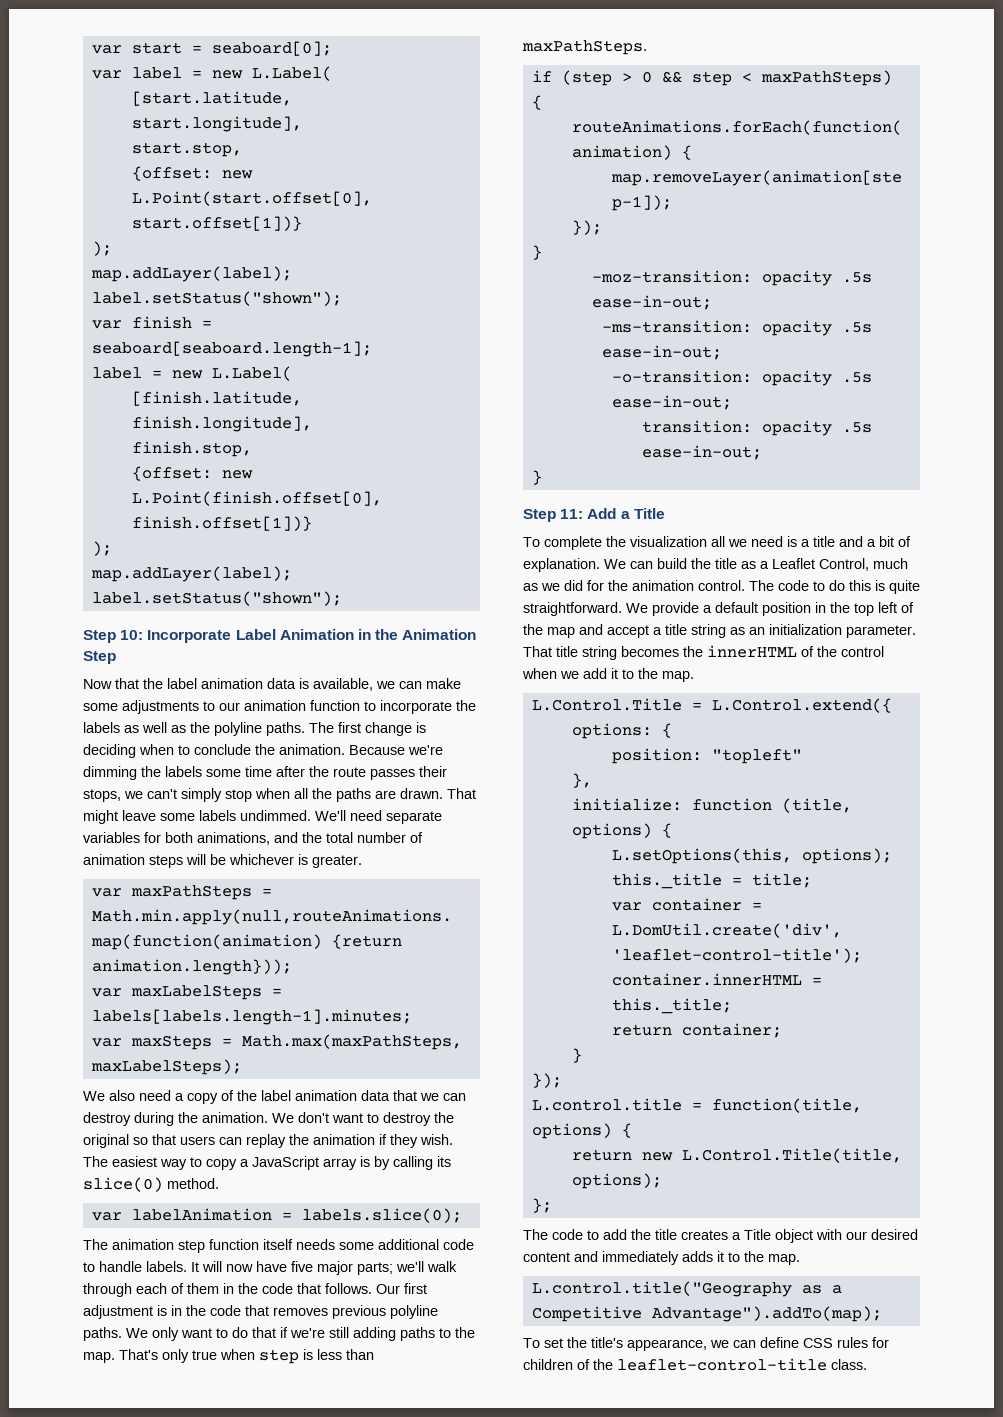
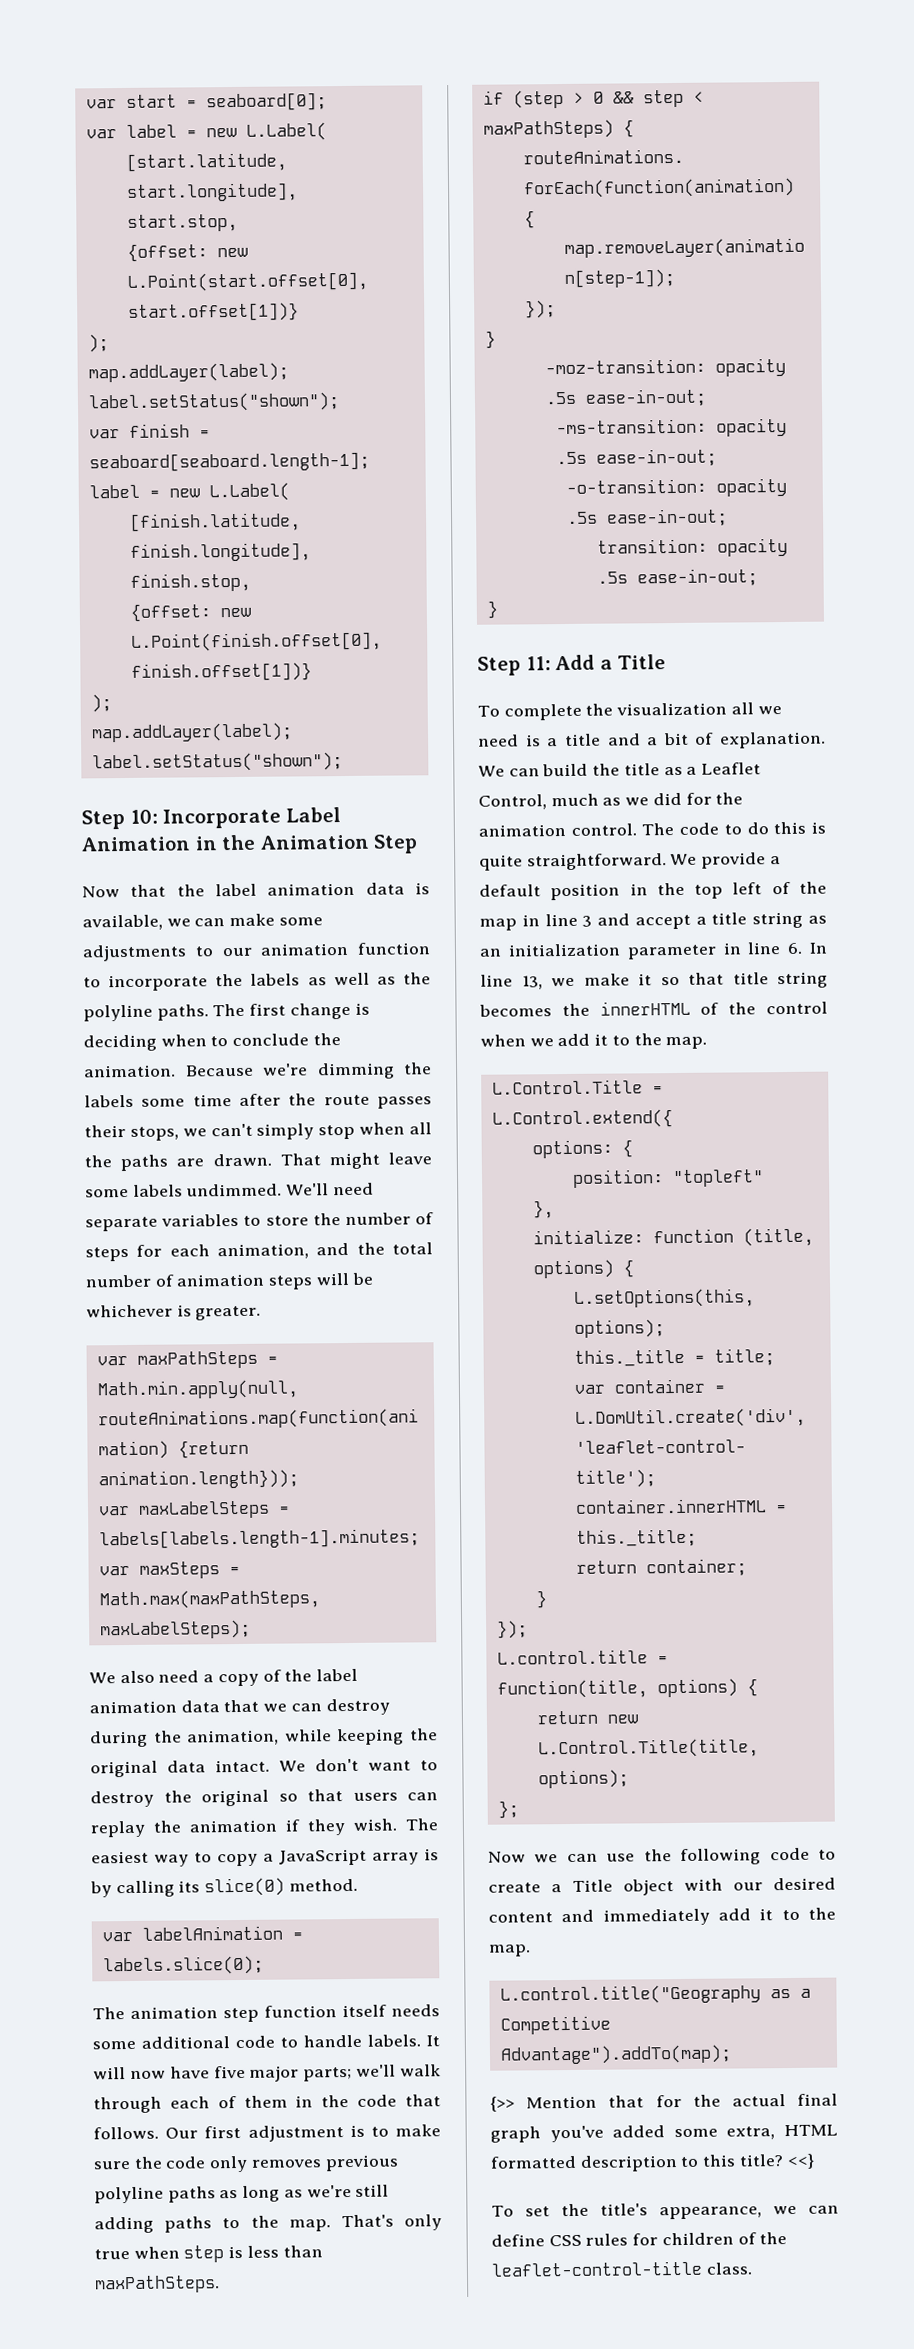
- We'll need separate variables for both animations, and the total number of animation steps will be whichever is greater.
+ We'll need separate variables to store the number of steps for each animation, and the total number of animation steps will be whichever is greater.
- We also need a copy of the label animation data that we can destroy during the animation.
+ We also need a copy of the label animation data that we can destroy during the animation, while keeping the original data intact.
- Our first adjustment is in the code that removes previous polyline paths. We only want to do that if we're still adding paths to the map.
+ Our first adjustment is to make sure the code only removes previous polyline paths as long as we're still adding paths to the map.
- We provide a default position in the top left of the map and accept a title string as an initialization parameter. That title string becomes the innerHTML of the control when we add it to the map.
+ We provide a default position in the top left of the map in line 3 and accept a title string as an initialization parameter in line 6. In line 13, we make it so that title string becomes the innerHTML of the control when we add it to the map.
- The code to add the title creates a Title object with our desired content and immediately adds it to the map.
+ Now we can use the following code to create a Title object with our desired content and immediately add it to the map.
+ {>> Mention that for the actual final graph you've added some extra, HTML formatted description to this title? <<}

